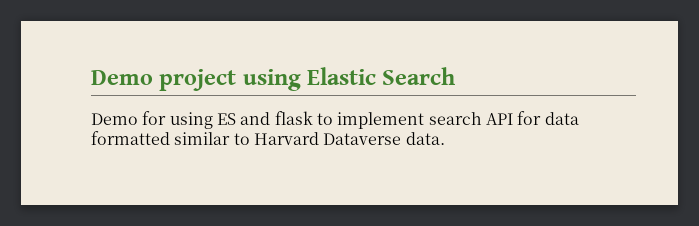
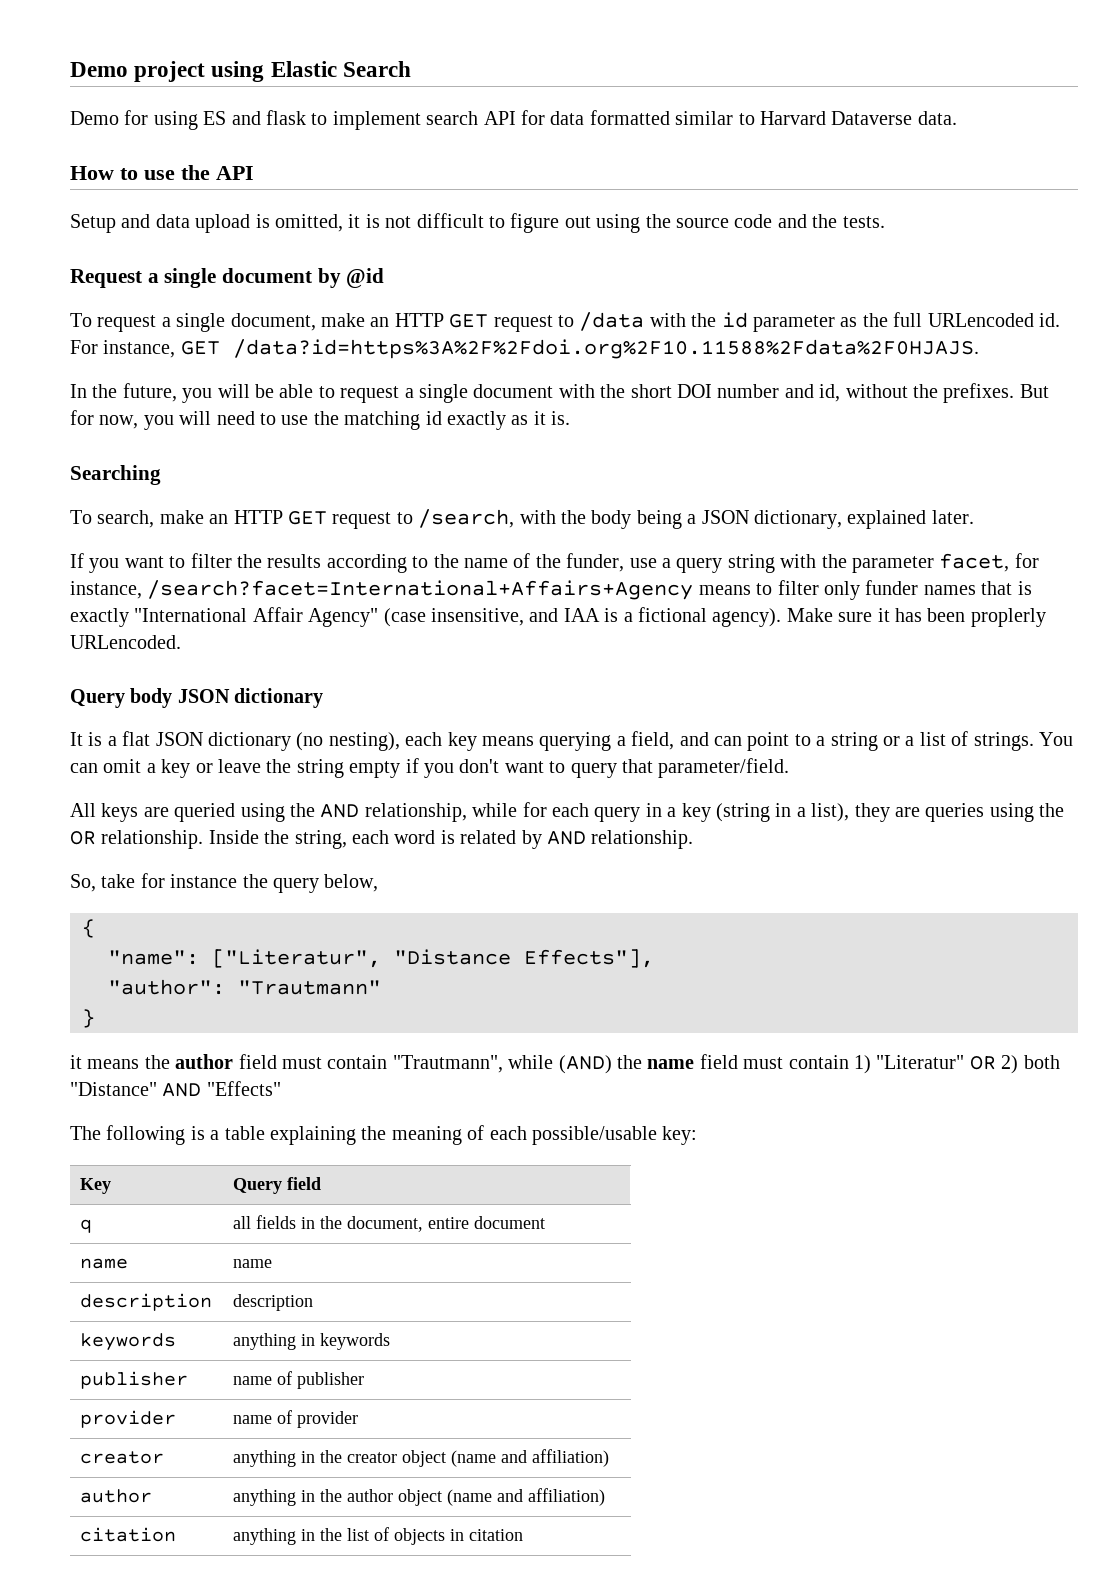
+ How to use the API
+ Setup and data upload is omitted, it is not difficult to figure out using the source code and the tests.
+ Request a single document by @id
+ To request a single document, make an HTTP GET request to /data with the id parameter as the full URLencoded id. For instance, GET /data?id=https%3A%2F%2Fdoi.org%2F10.11588%2Fdata%2F0HJAJS.
+ In the future, you will be able to request a single document with the short DOI number and id, without the prefixes. But for now, you will need to use the matching id exactly as it is.
+ Searching
+ To search, make an HTTP GET request to /search, with the body being a JSON dictionary, explained later.
+ If you want to filter the results according to the name of the funder, use a query string with the parameter facet, for instance, /search?facet=International+Affairs+Agency means to filter only funder names that is exactly "International Affair Agency" (case insensitive, and IAA is a fictional agency). Make sure it has been proplerly URLencoded.
+ Query body JSON dictionary
+ It is a flat JSON dictionary (no nesting), each key means querying a field, and can point to a string or a list of strings. You can omit a key or leave the string empty if you don't want to query that parameter/field.
+ All keys are queried using the AND relationship, while for each query in a key (string in a list), they are queries using the OR relationship. Inside the string, each word is related by AND relationship.
+ So, take for instance the query below,
+ {
+ "name": ["Literatur", "Distance Effects"],
+ "author": "Trautmann"
+ }
+ it means the author field must contain "Trautmann", while (AND) the name field must contain 1) "Literatur" OR 2) both "Distance" AND "Effects"
+ The following is a table explaining the meaning of each possible/usable key:
+ Key | Query field
+ q | all fields in the document, entire document
+ name | name
+ description | description
+ keywords | anything in keywords
+ publisher | name of publisher
+ provider | name of provider
+ creator | anything in the creator object (name and affiliation)
+ author | anything in the author object (name and affiliation)
+ citation | anything in the list of objects in citation

